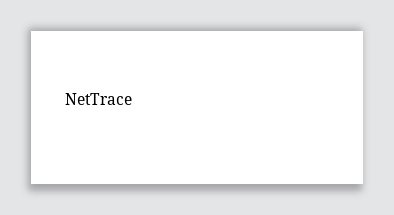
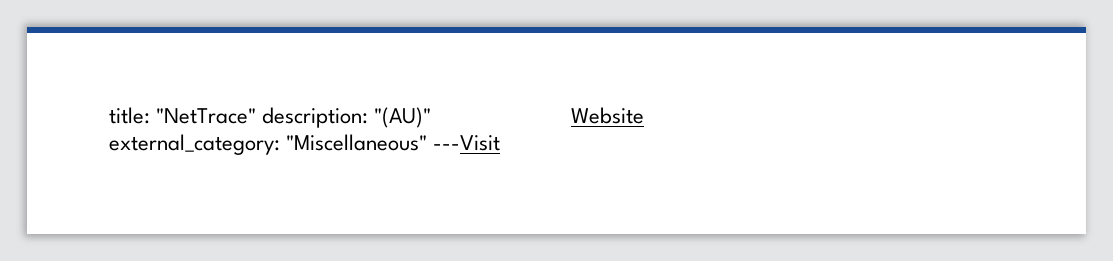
- NetTrace
+ title: "NetTrace" description: "(AU)" external_category: "Miscellaneous" ---Visit Website

